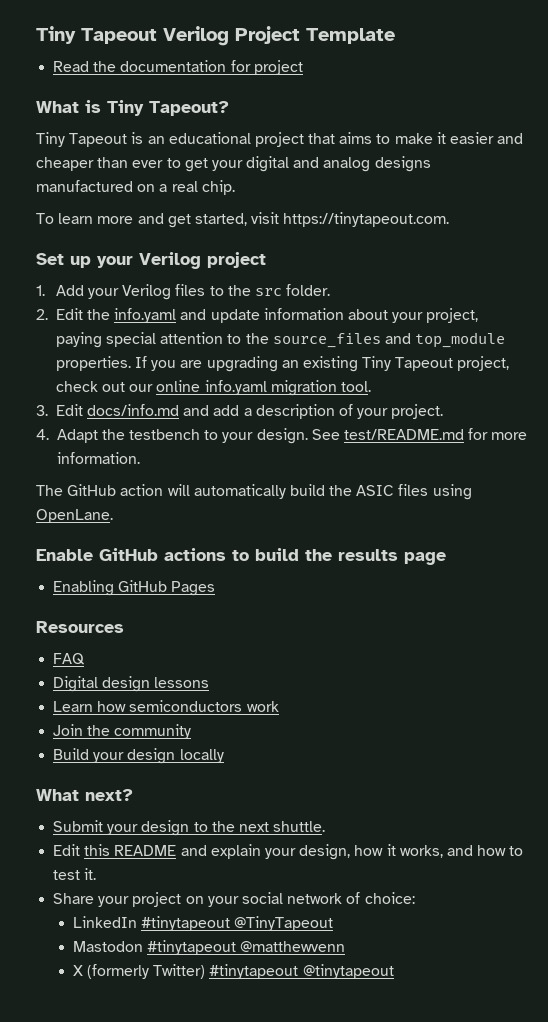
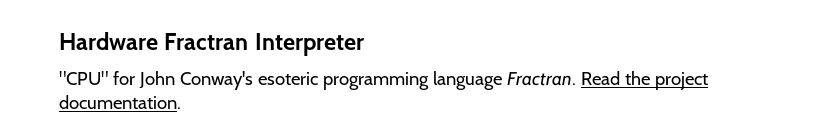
- Tiny Tapeout Verilog Project Template
- Read the documentation for project
- What is Tiny Tapeout?
- Tiny Tapeout is an educational project that aims to make it easier and cheaper than ever to get your digital and analog designs manufactured on a real chip.
- To learn more and get started, visit https://tinytapeout.com.
- Set up your Verilog project
- 1. Add your Verilog files to the src folder.
- 2. Edit the info.yaml and update information about your project, paying special attention to the source_files and top_module properties. If you are upgrading an existing Tiny Tapeout project, check out our online info.yaml migration tool.
- 3. Edit docs/info.md and add a description of your project.
- 4. Adapt the testbench to your design. See test/README.md for more information.
- The GitHub action will automatically build the ASIC files using OpenLane.
- Enable GitHub actions to build the results page
- Enabling GitHub Pages
- Resources
- FAQ
- Digital design lessons
- Learn how semiconductors work
- Join the community
- Build your design locally
- What next?
- Submit your design to the next shuttle.
- Edit this README and explain your design, how it works, and how to test it.
- Share your project on your social network of choice:
- LinkedIn #tinytapeout @TinyTapeout
- Mastodon #tinytapeout @matthewvenn
- X (formerly Twitter) #tinytapeout @tinytapeout
+ Hardware Fractran Interpreter
+ "CPU" for John Conway's esoteric programming language Fractran. Read the project documentation.

